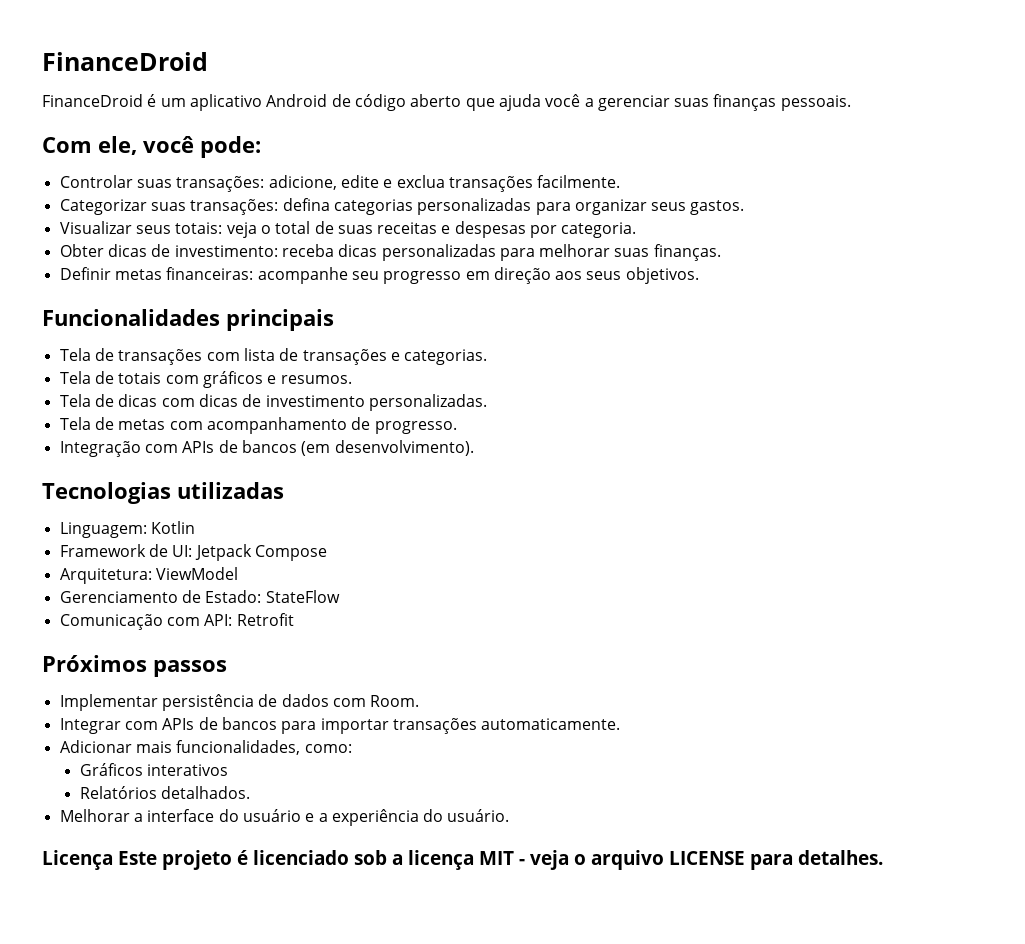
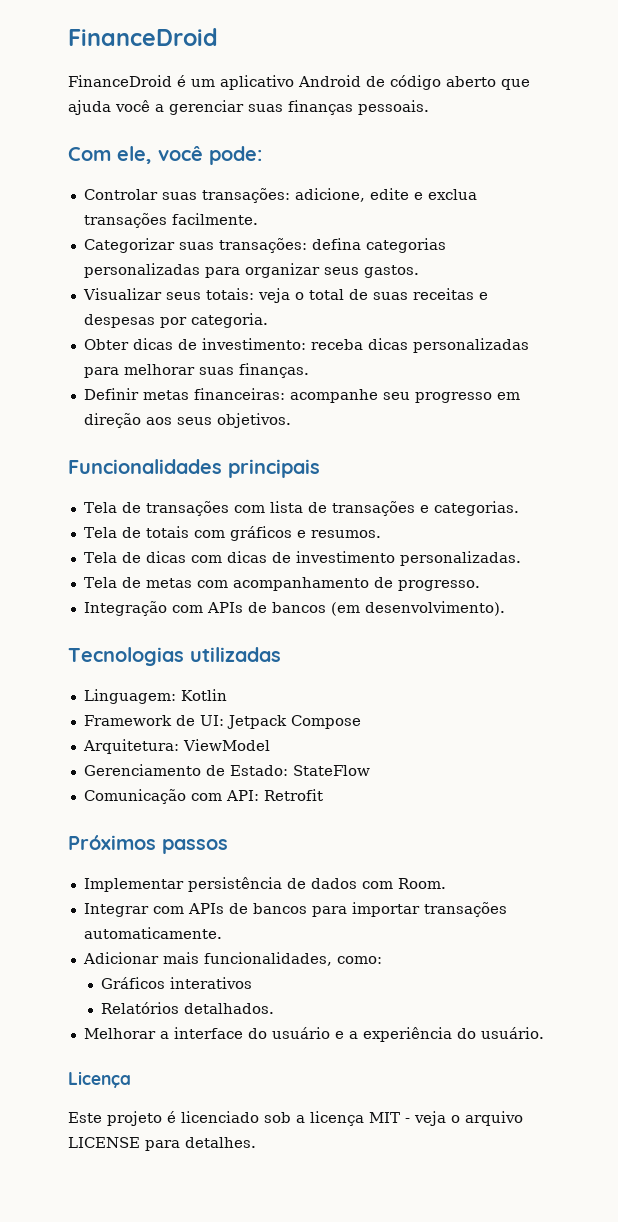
- Licença Este projeto é licenciado sob a licença MIT - veja o arquivo LICENSE para detalhes.
+ Licença
+ Este projeto é licenciado sob a licença MIT - veja o arquivo LICENSE para detalhes.

